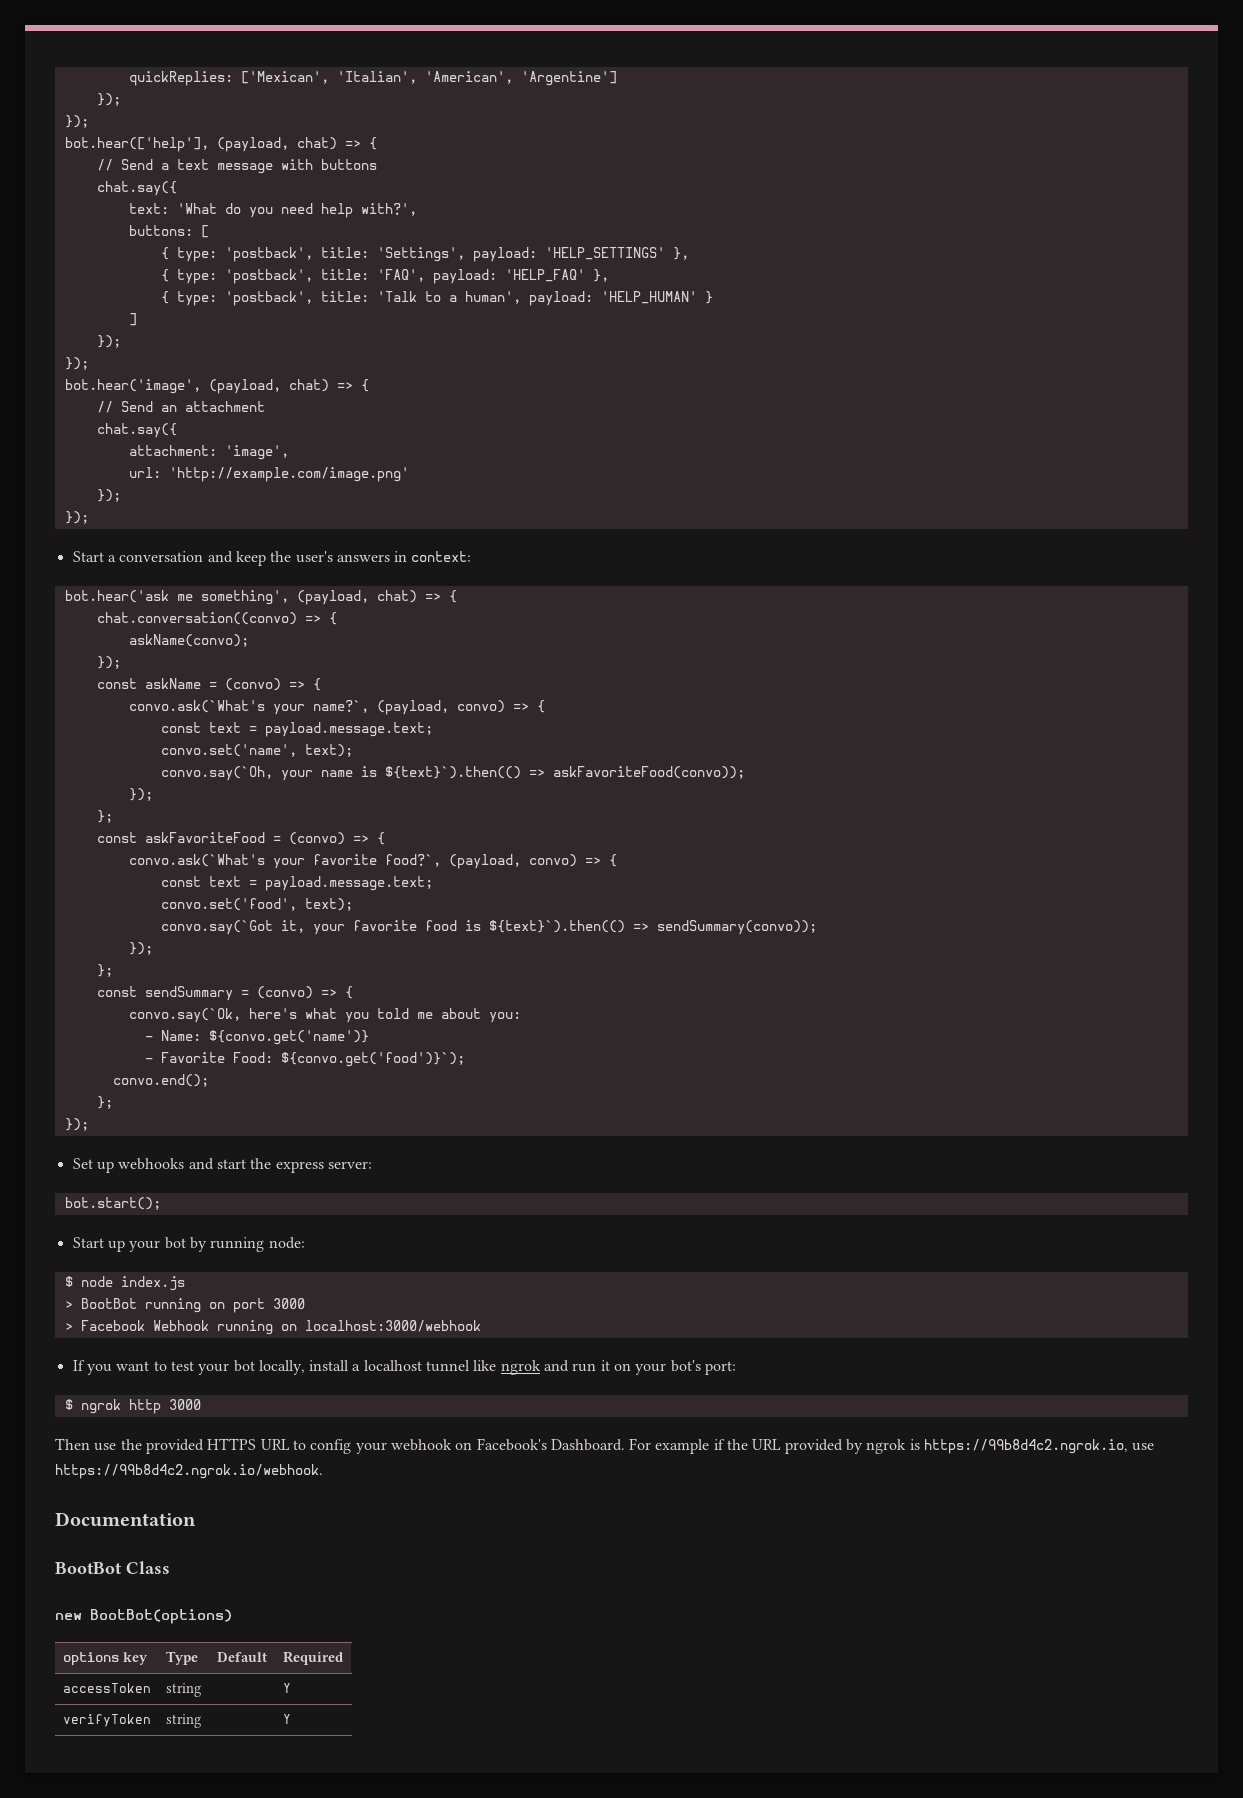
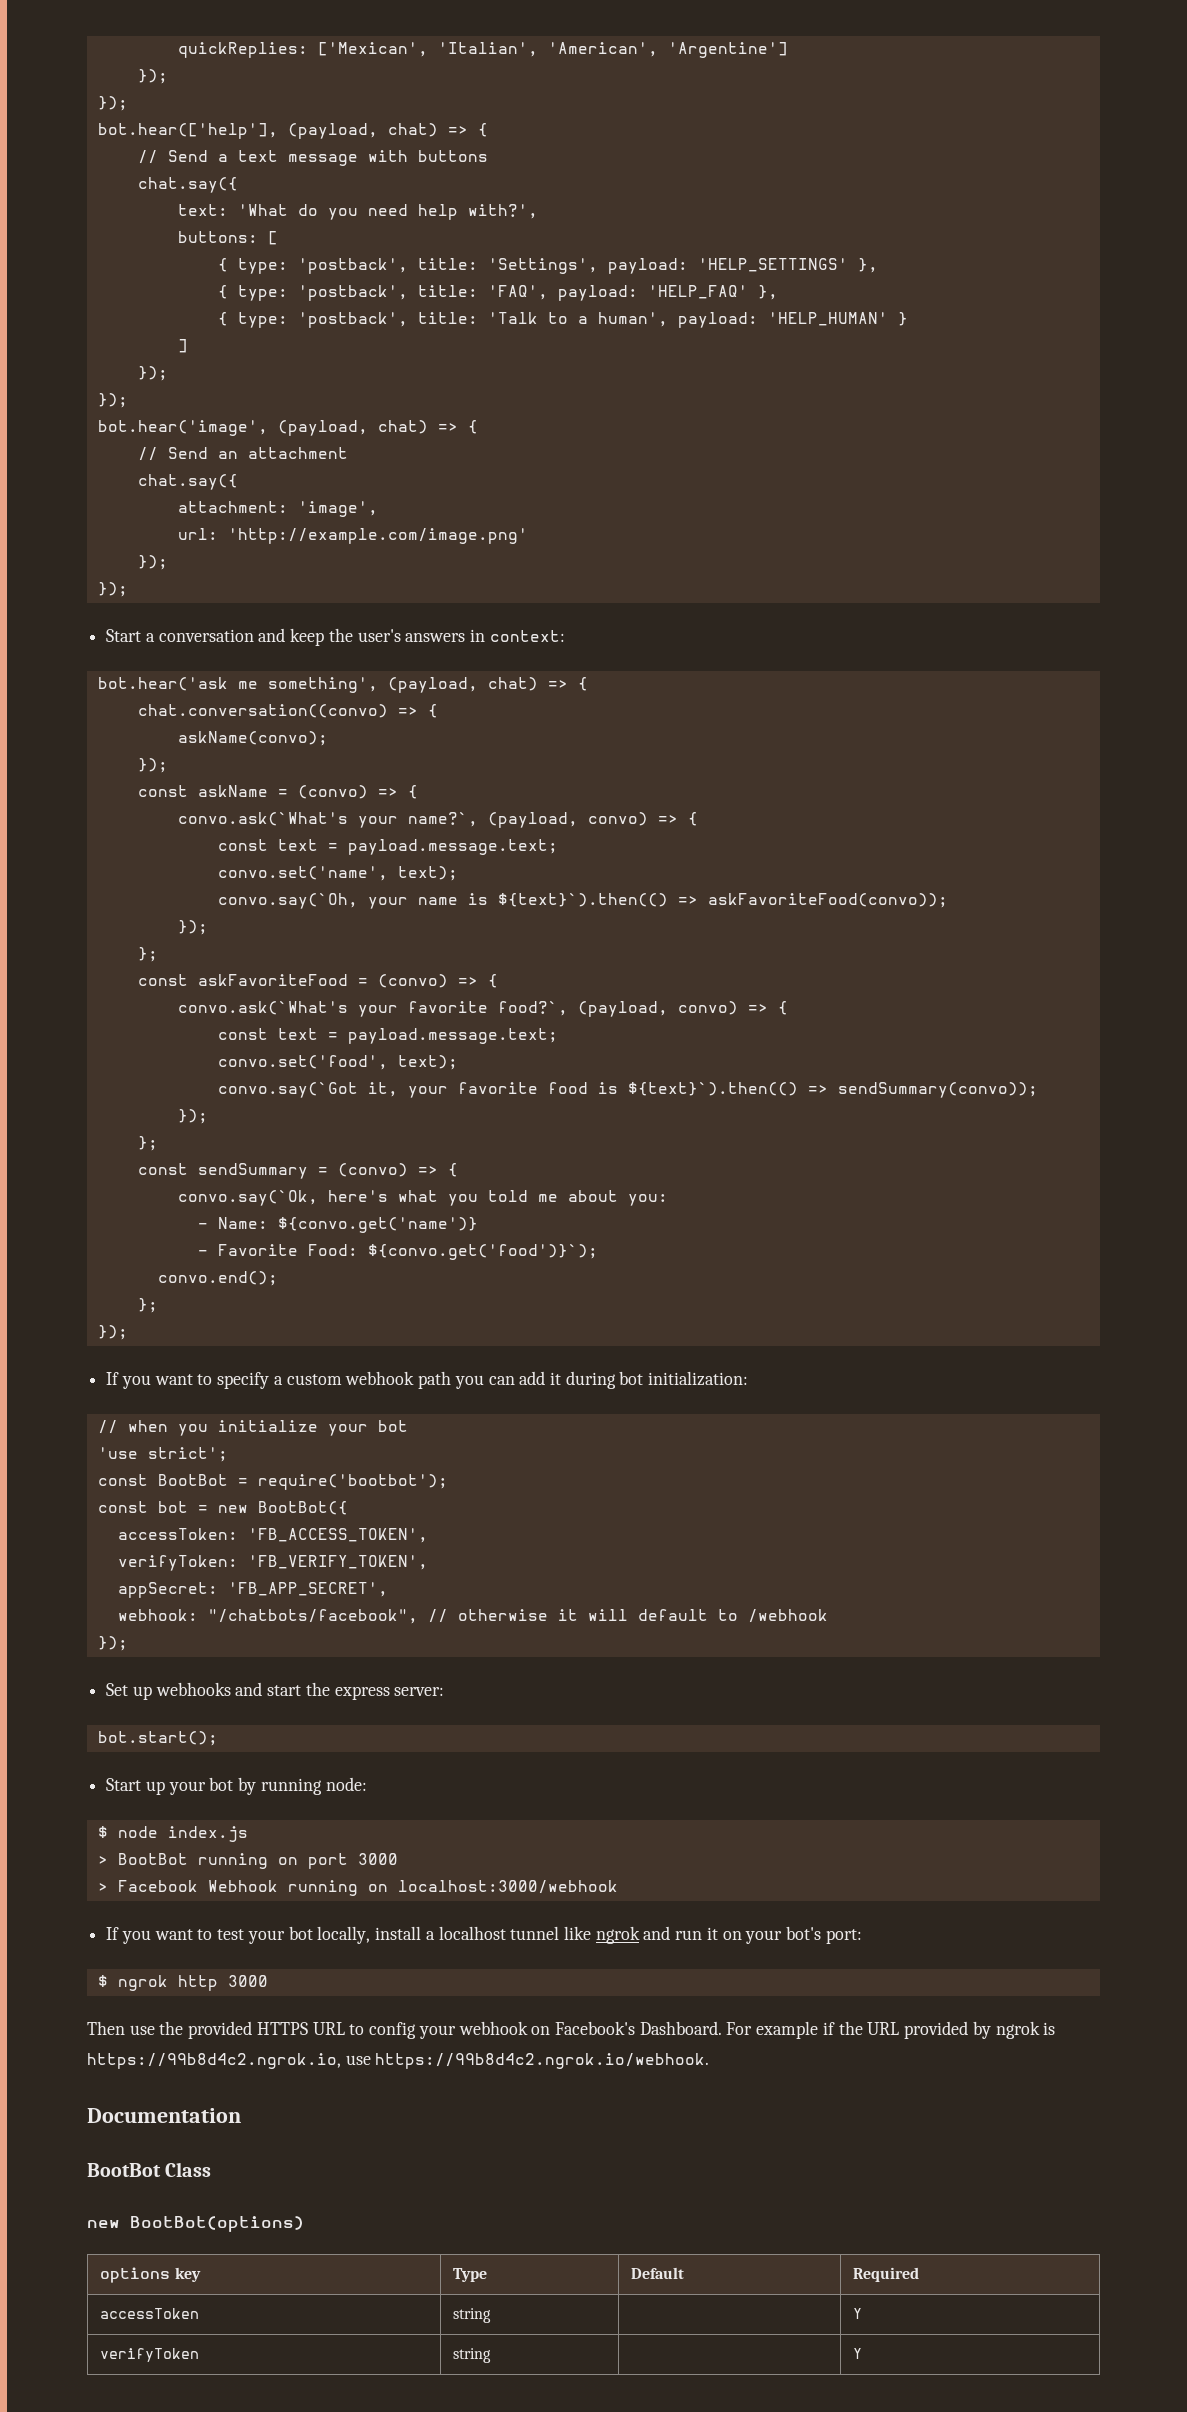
+ If you want to specify a custom webhook path you can add it during bot initialization:
+ // when you initialize your bot
+ 'use strict';
+ const BootBot = require('bootbot');
+ const bot = new BootBot({
+ accessToken: 'FB_ACCESS_TOKEN',
+ verifyToken: 'FB_VERIFY_TOKEN',
+ appSecret: 'FB_APP_SECRET',
+ webhook: "/chatbots/facebook", // otherwise it will default to /webhook
+ });

